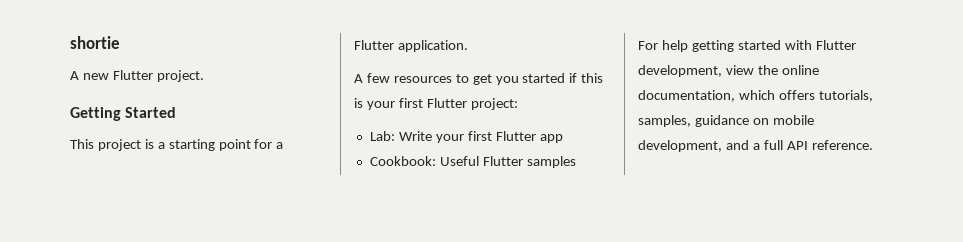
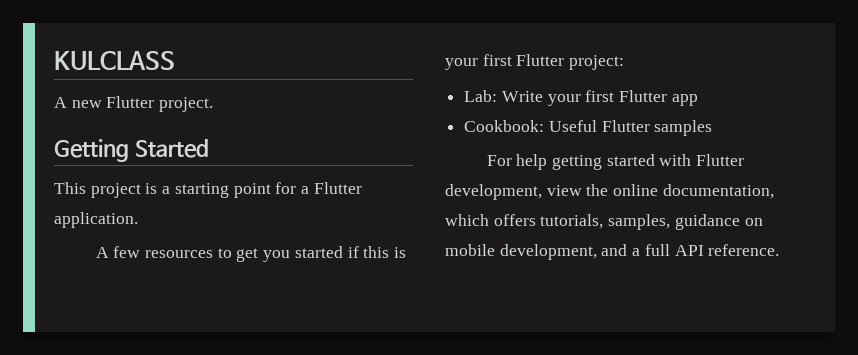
- shortie
+ KULCLASS

